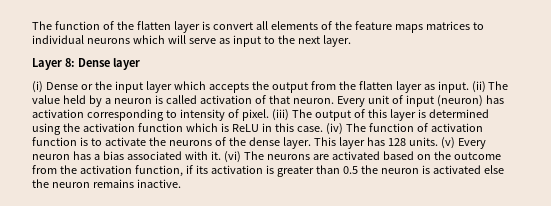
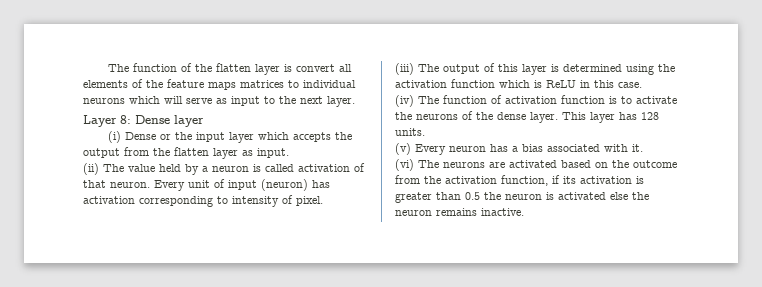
- (i) Dense or the input layer which accepts the output from the flatten layer as input. (ii) The value held by a neuron is called activation of that neuron.
+ (i) Dense or the input layer which accepts the output from the flatten layer as input.
+ (ii) The value held by a neuron is called activation of that neuron.
- Every unit of input (neuron) has activation corresponding to intensity of pixel. (iii) The output of this layer is determined using the activation function which is ReLU in this case. (iv) The function of activation function is to activate the neurons of the dense layer.
+ Every unit of input (neuron) has activation corresponding to intensity of pixel.
+ (iii) The output of this layer is determined using the activation function which is ReLU in this case.
+ (iv) The function of activation function is to activate the neurons of the dense layer.
- This layer has 128 units. (v) Every neuron has a bias associated with it. (vi) The neurons are activated based on the outcome from the activation function, if its activation is greater than 0.5 the neuron is activated else the neuron remains inactive.
+ This layer has 128 units.
+ (v) Every neuron has a bias associated with it.
+ (vi) The neurons are activated based on the outcome from the activation function, if its activation is greater than 0.5 the neuron is activated else the neuron remains inactive.

